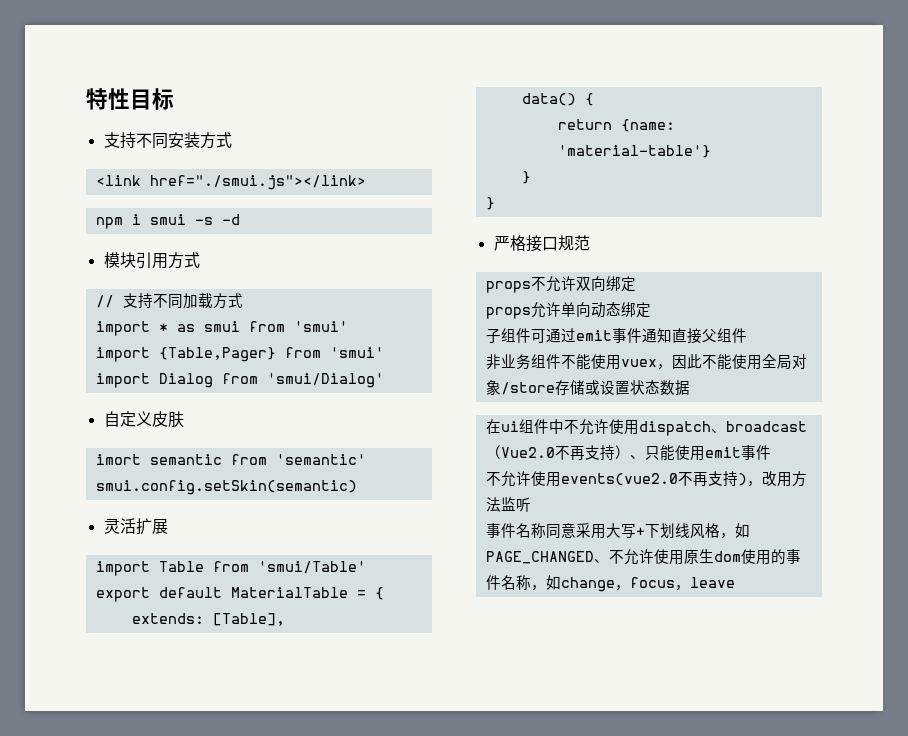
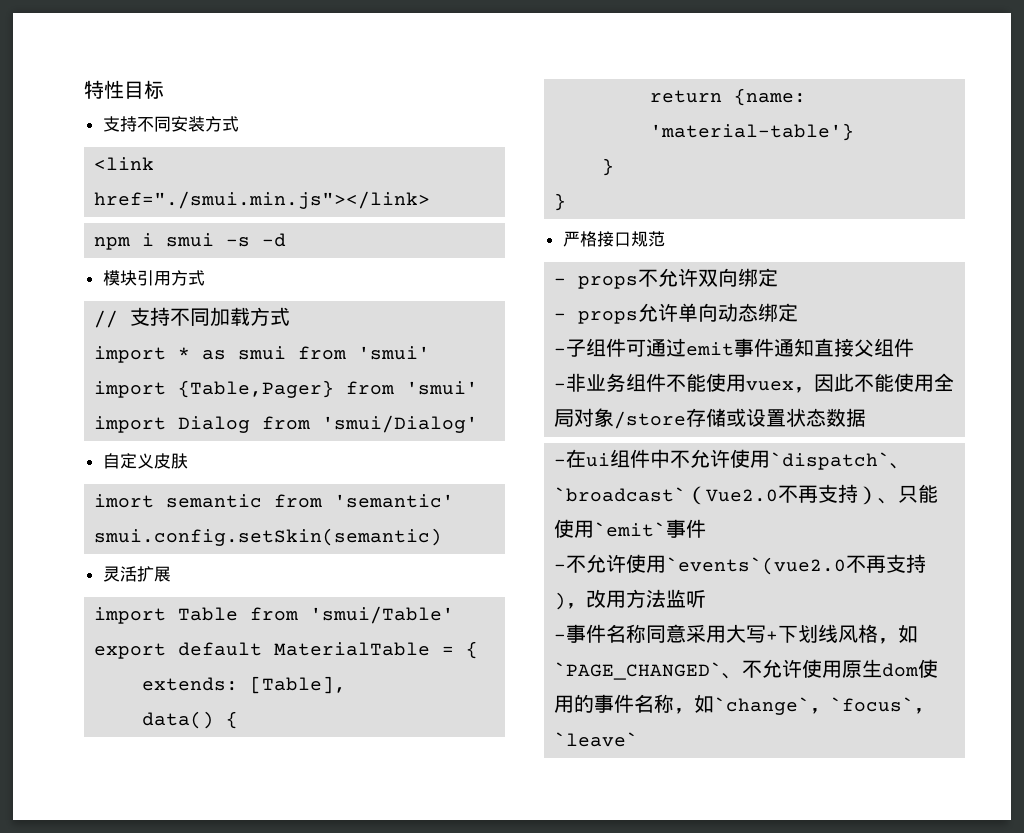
- <link href="./smui.js"></link>
+ <link href="./smui.min.js"></link>
- props不允许双向绑定
+ - props不允许双向绑定
- props允许单向动态绑定
+ - props允许单向动态绑定
- 子组件可通过emit事件通知直接父组件
+ -子组件可通过emit事件通知直接父组件
- 非业务组件不能使用vuex，因此不能使用全局对象/store存储或设置状态数据
+ -非业务组件不能使用vuex，因此不能使用全局对象/store存储或设置状态数据
- 在ui组件中不允许使用dispatch、broadcast（Vue2.0不再支持）、只能使用emit事件
+ -在ui组件中不允许使用`dispatch`、`broadcast`（Vue2.0不再支持）、只能使用`emit`事件
- 不允许使用events(vue2.0不再支持)，改用方法监听
+ -不允许使用`events`(vue2.0不再支持)，改用方法监听
- 事件名称同意采用大写+下划线风格，如PAGE_CHANGED、不允许使用原生dom使用的事件名称，如change，focus，leave
+ -事件名称同意采用大写+下划线风格，如`PAGE_CHANGED`、不允许使用原生dom使用的事件名称，如`change`，`focus`，`leave`

